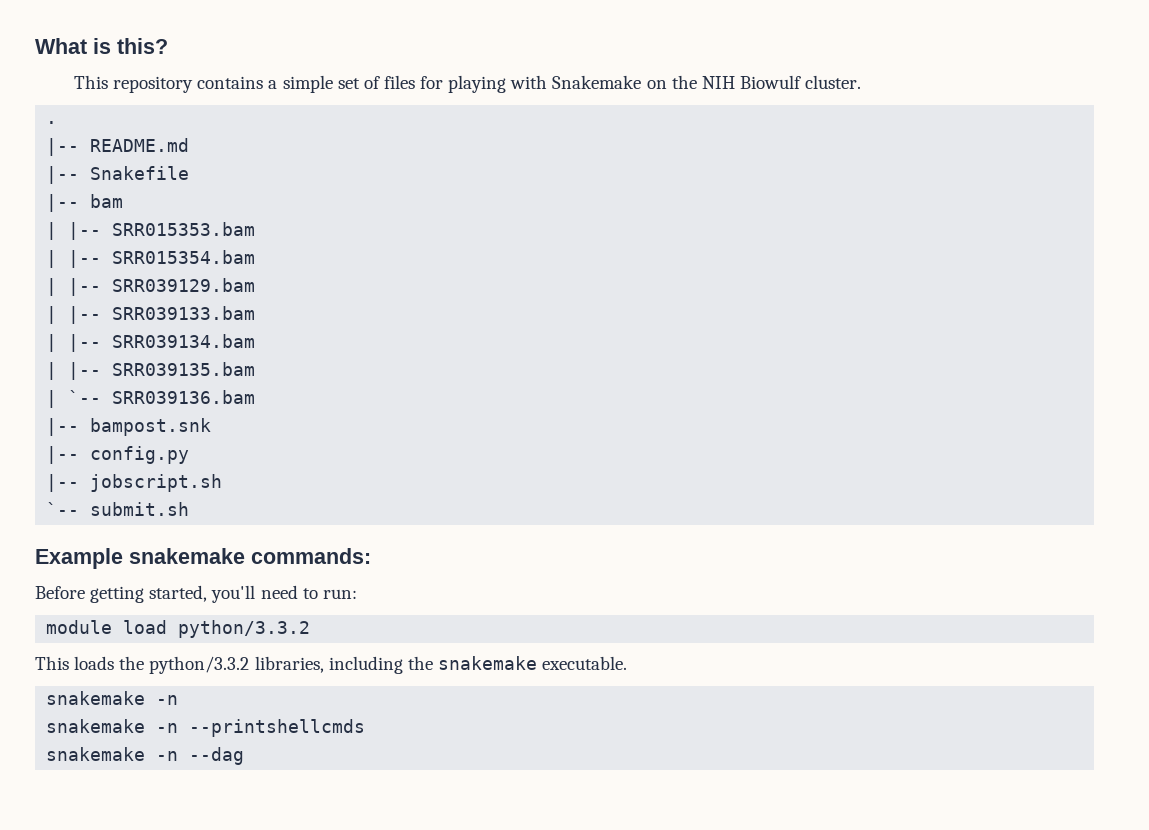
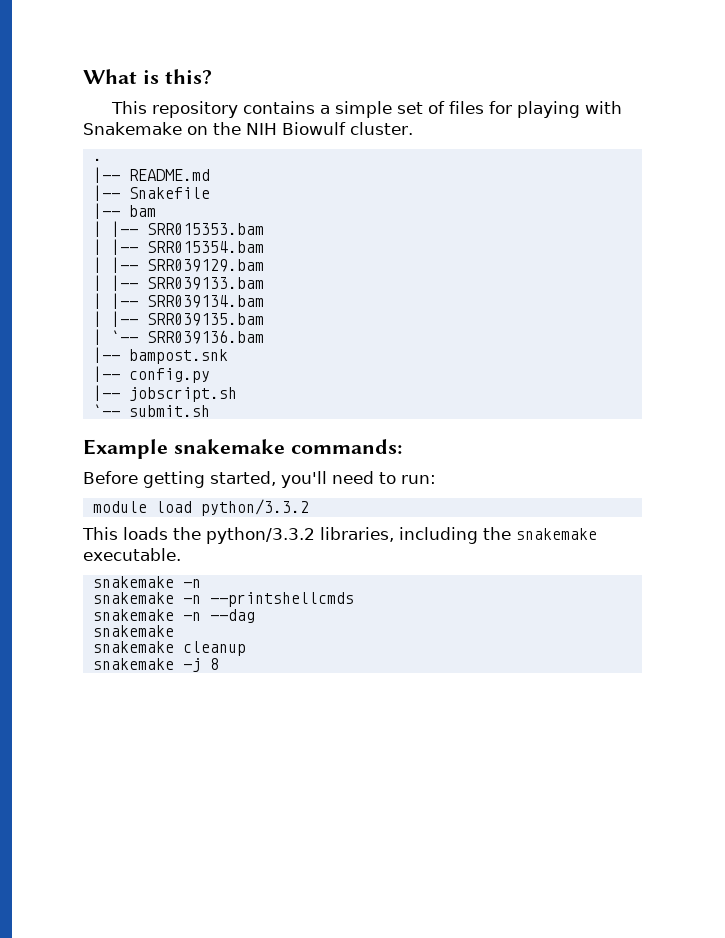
  snakemake -n --dag
+ snakemake
+ snakemake cleanup
+ snakemake -j 8

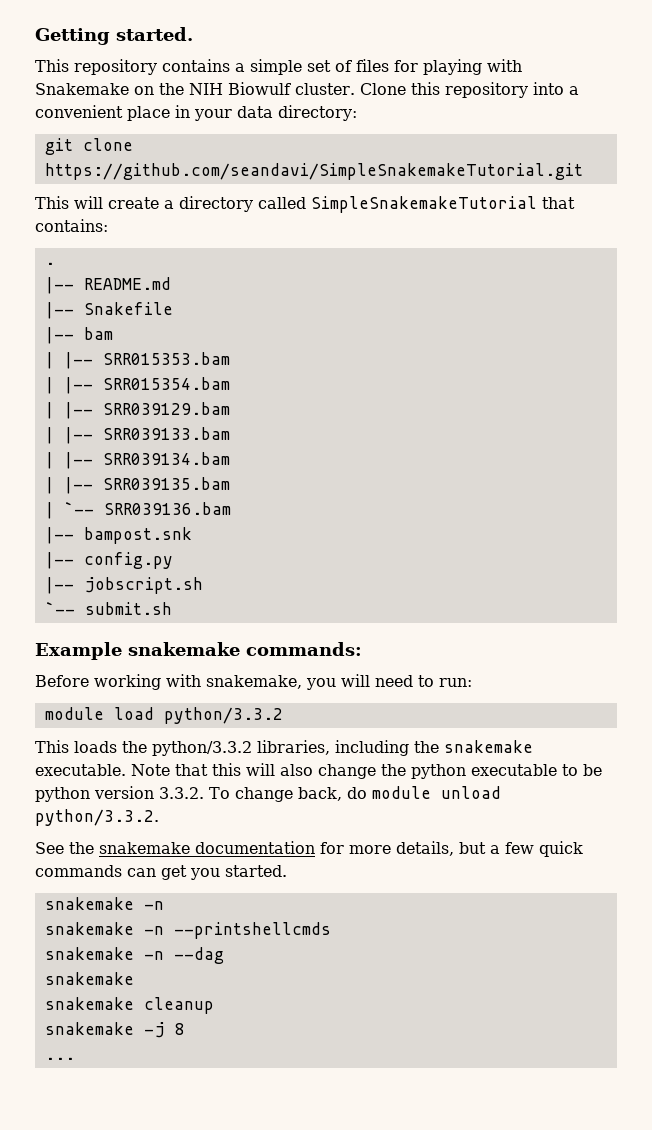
- What is this?
+ Getting started.
+ Clone this repository into a convenient place in your data directory:
+ git clone https://github.com/seandavi/SimpleSnakemakeTutorial.git
+ This will create a directory called SimpleSnakemakeTutorial that contains:
- Before getting started, you'll need to run:
+ Before working with snakemake, you will need to run:
+ Note that this will also change the python executable to be python version 3.3.2. To change back, do module unload python/3.3.2.
+ See the snakemake documentation for more details, but a few quick commands can get you started.
+ ...

